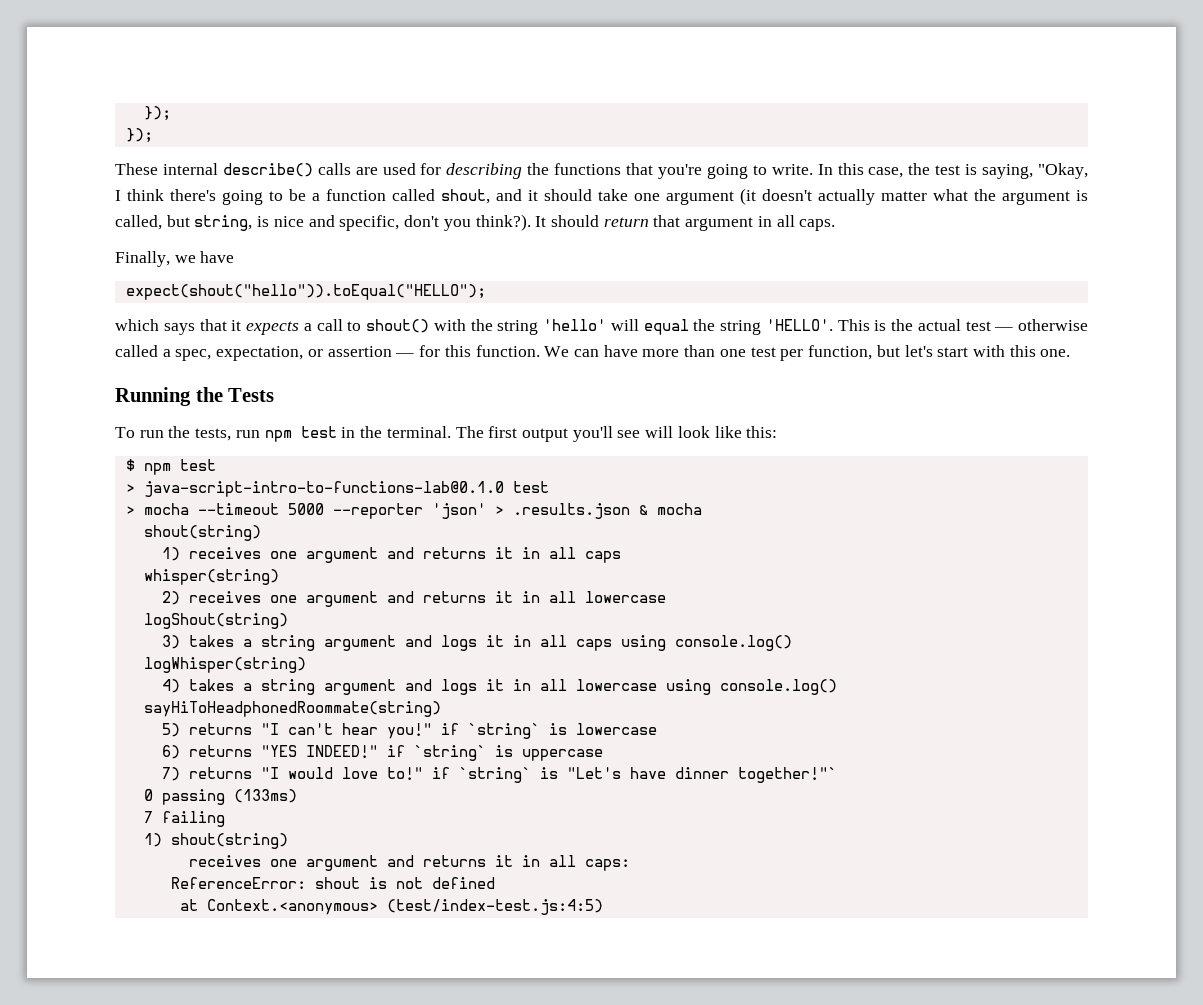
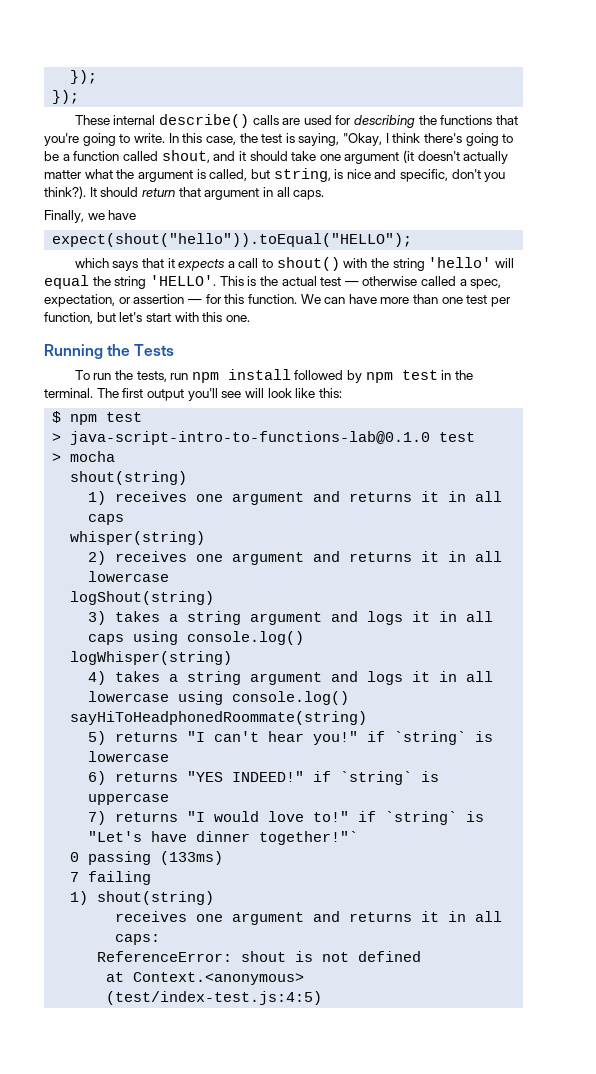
- To run the tests, run npm test in the terminal.
+ To run the tests, run npm install followed by npm test in the terminal.
- > mocha --timeout 5000 --reporter 'json' > .results.json & mocha
+ > mocha

